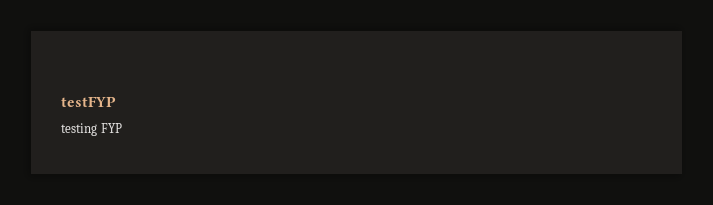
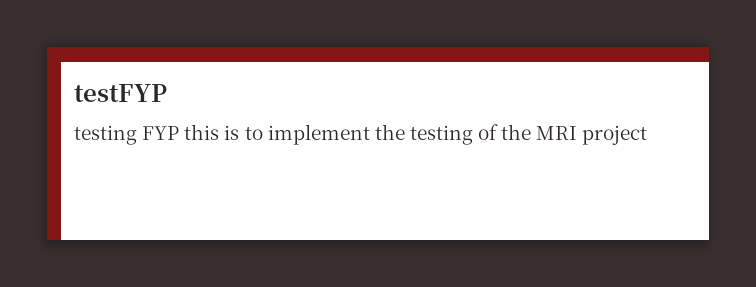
- testing FYP
+ testing FYP this is to implement the testing of the MRI project

